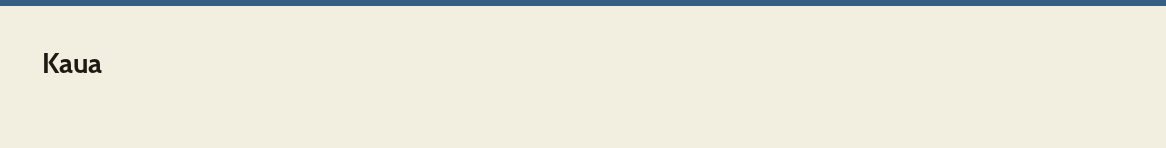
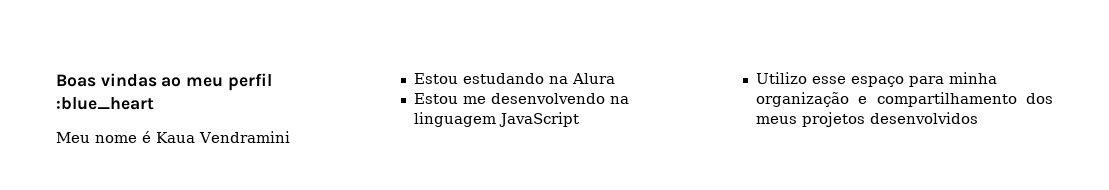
- Kaua
+ Boas vindas ao meu perfil :blue_heart
+ Meu nome é Kaua Vendramini
+ Estou estudando na Alura
+ Estou me desenvolvendo na linguagem JavaScript
+ Utilizo esse espaço para minha organização e compartilhamento dos meus projetos desenvolvidos

